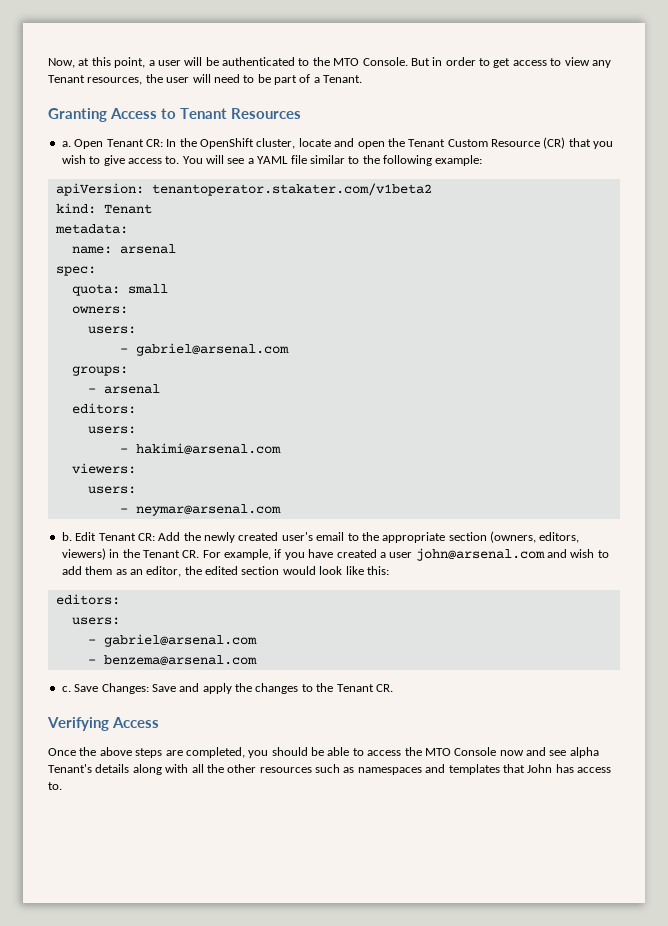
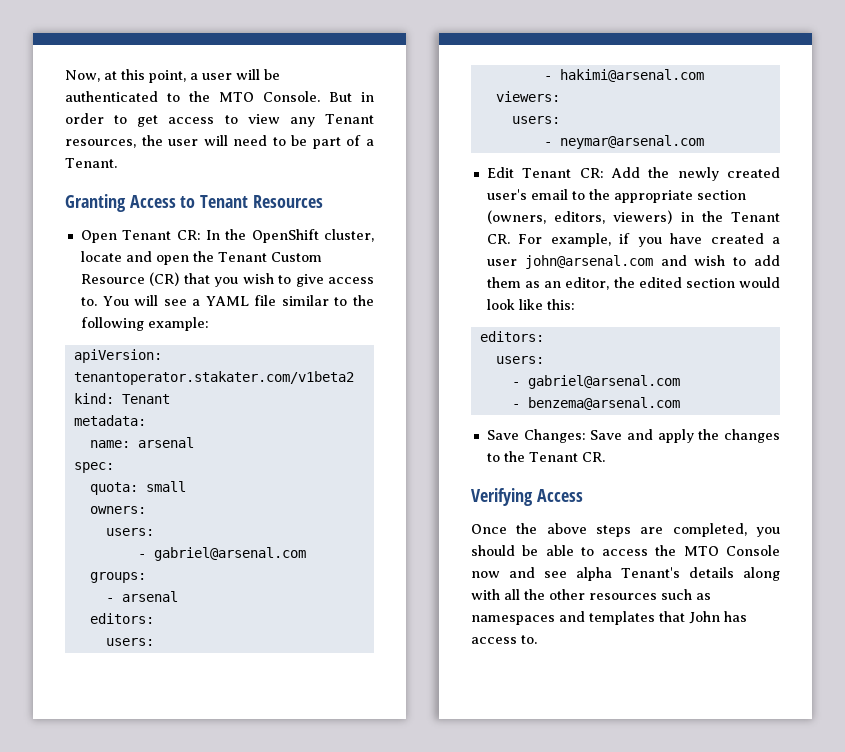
- a.
- b.
- c.

